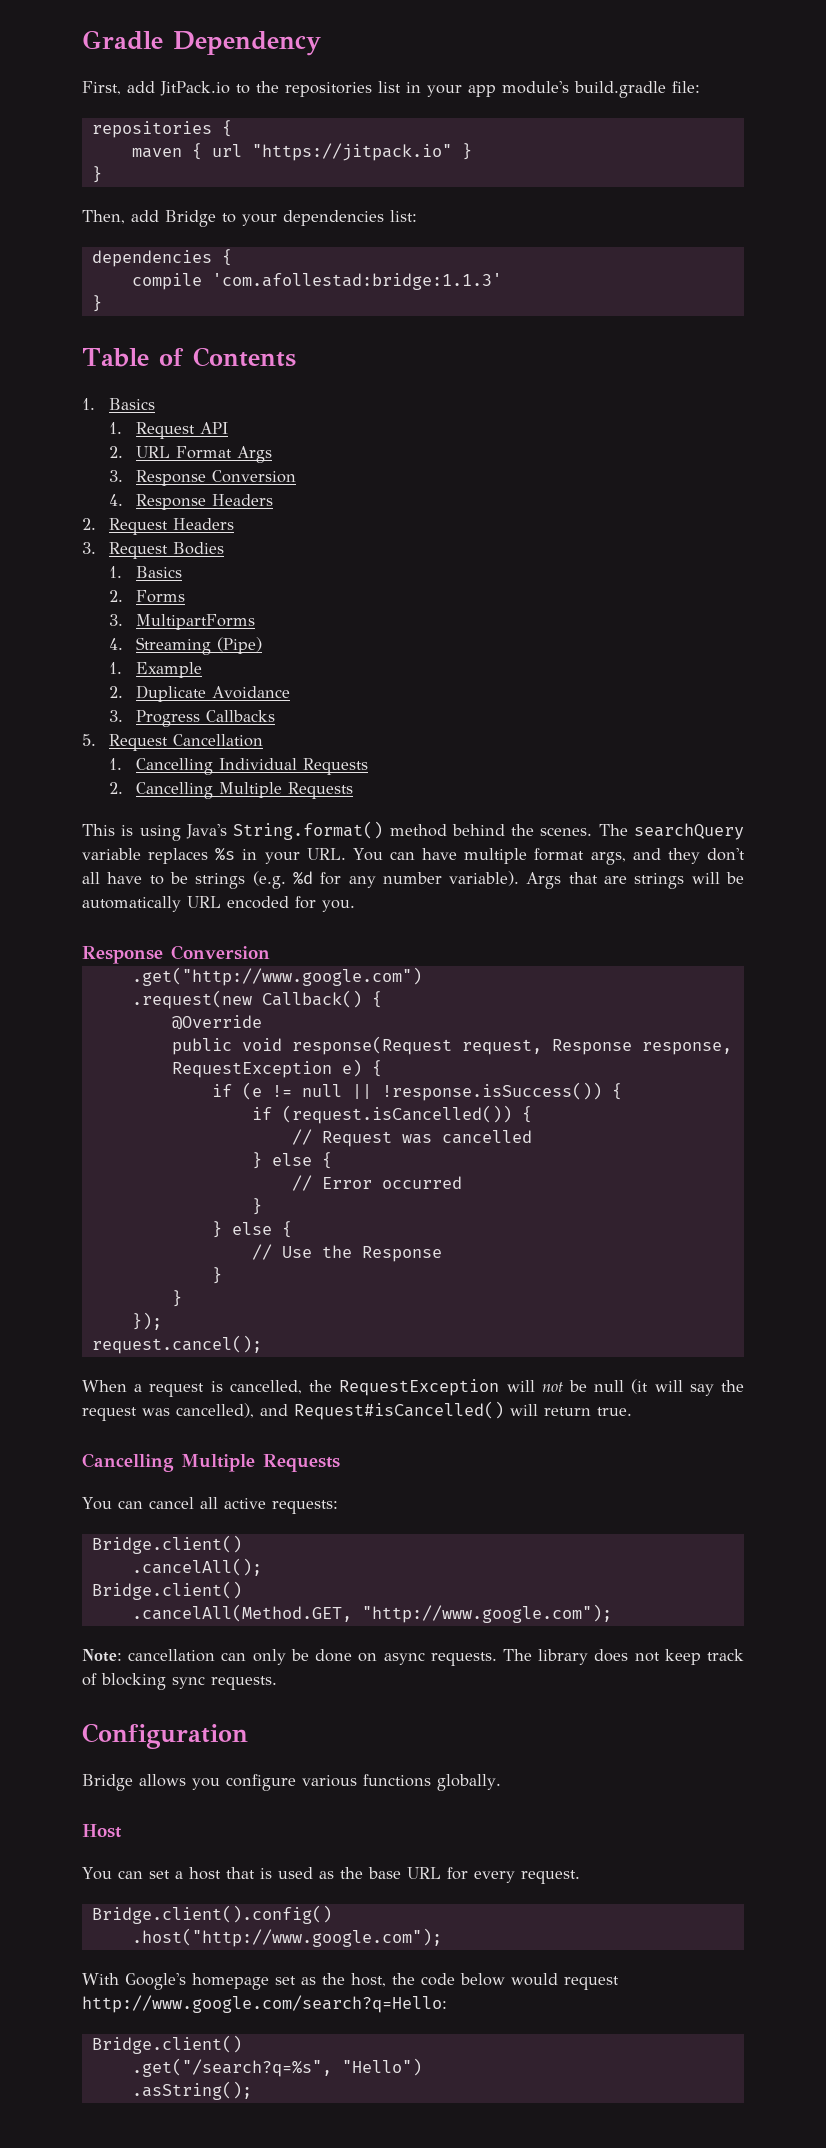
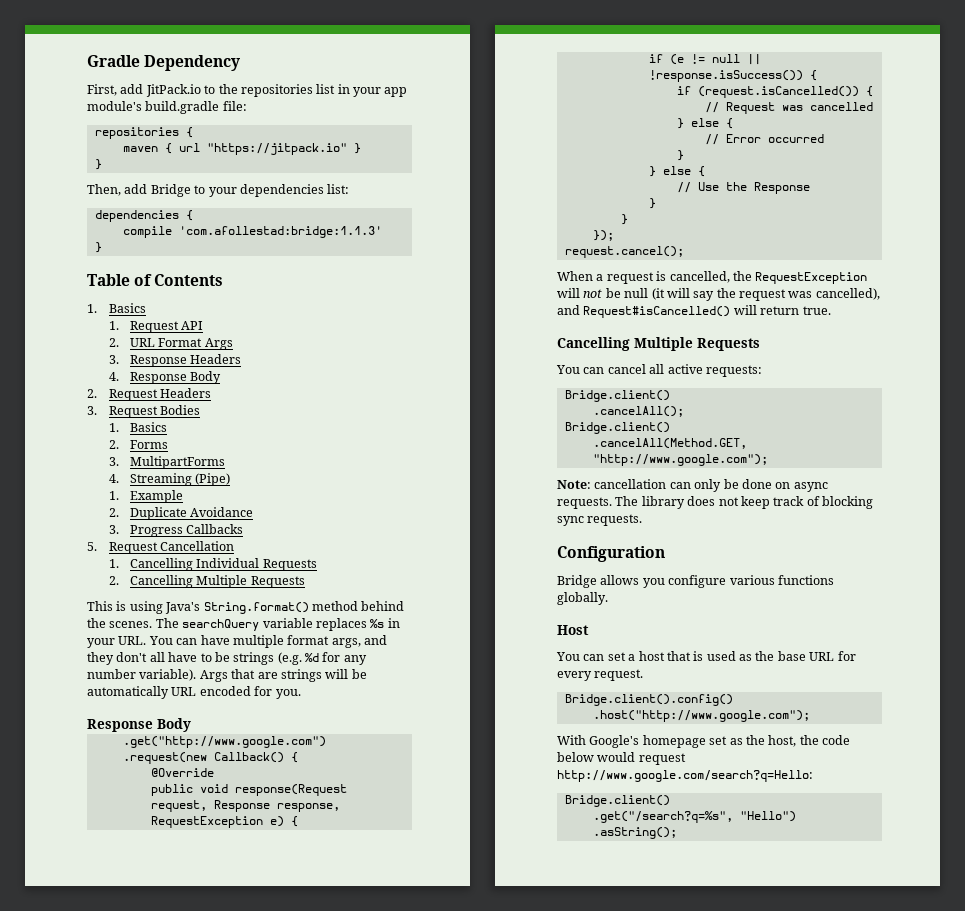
- 3. Response Conversion
+ 3. Response Headers
- 4. Response Headers
+ 4. Response Body
  Args that are strings will be automatically URL encoded for you.
- Response Conversion
+ Response Body

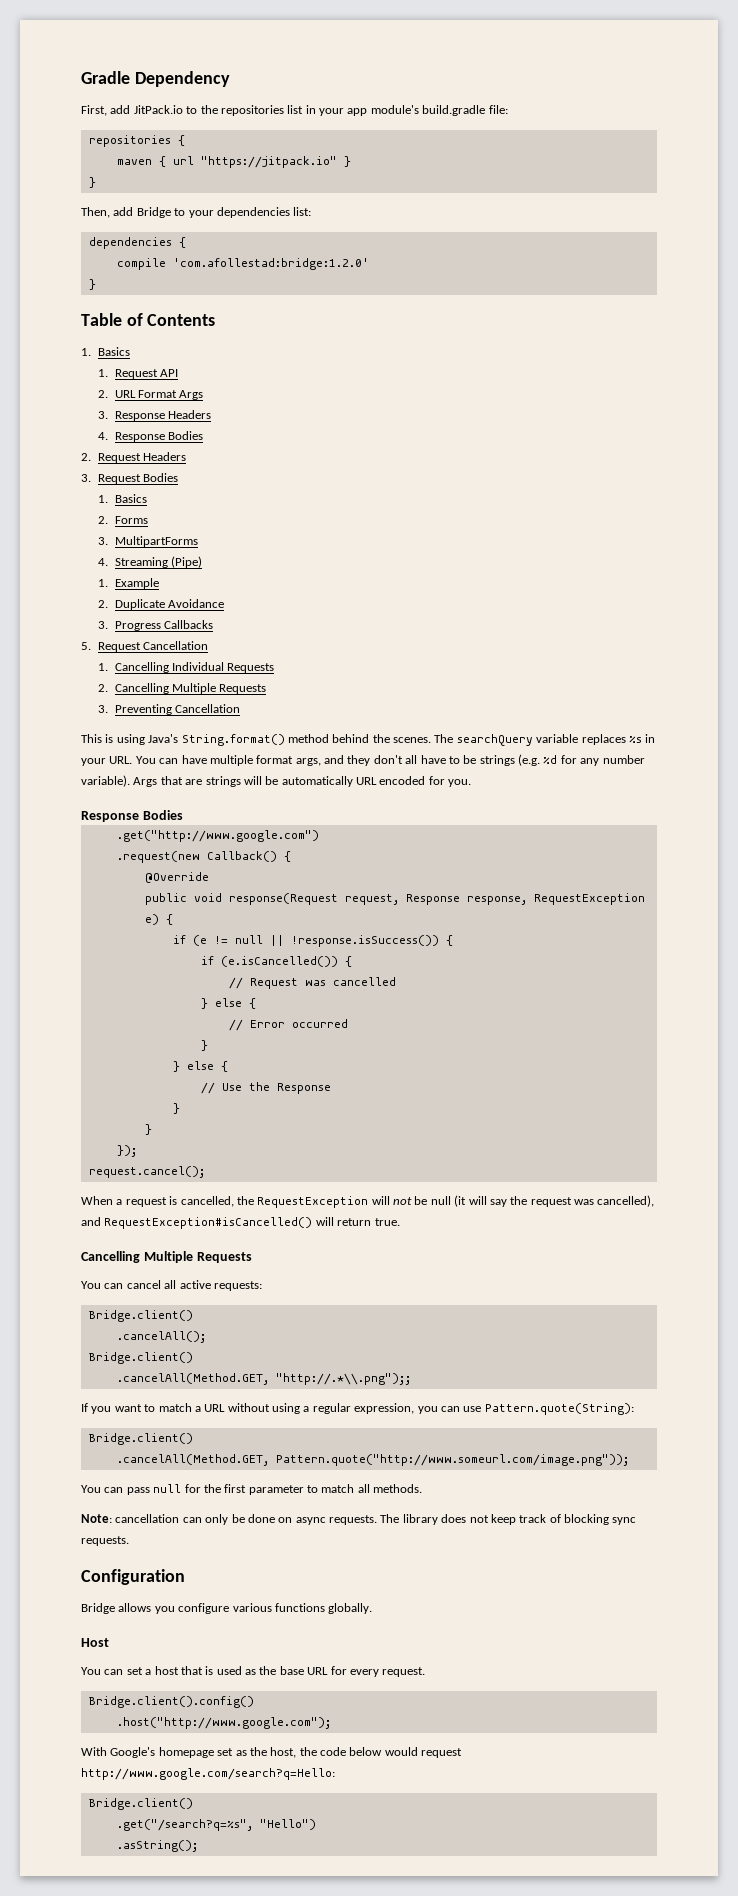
- compile 'com.afollestad:bridge:1.1.3'
+ compile 'com.afollestad:bridge:1.2.0'
- 4. Response Body
+ 4. Response Bodies
+ 3. Preventing Cancellation
  Args that are strings will be automatically URL encoded for you.
- Response Body
+ Response Bodies
- if (request.isCancelled()) {
+ if (e.isCancelled()) {
- When a request is cancelled, the RequestException will not be null (it will say the request was cancelled), and Request#isCancelled() will return true.
+ When a request is cancelled, the RequestException will not be null (it will say the request was cancelled), and RequestException#isCancelled() will return true.
- .cancelAll(Method.GET, "http://www.google.com");
+ .cancelAll(Method.GET, "http://.*\\.png");;
+ If you want to match a URL without using a regular expression, you can use Pattern.quote(String):
+ Bridge.client()
+ .cancelAll(Method.GET, Pattern.quote("http://www.someurl.com/image.png"));
+ You can pass null for the first parameter to match all methods.

